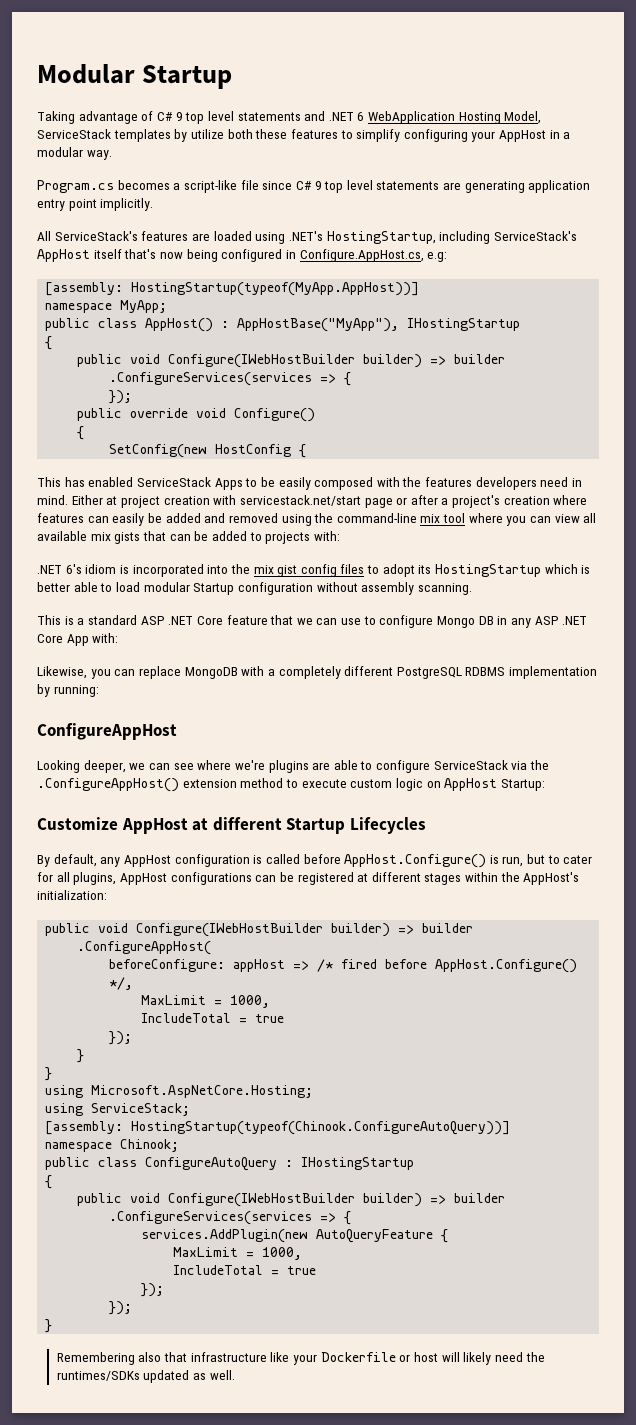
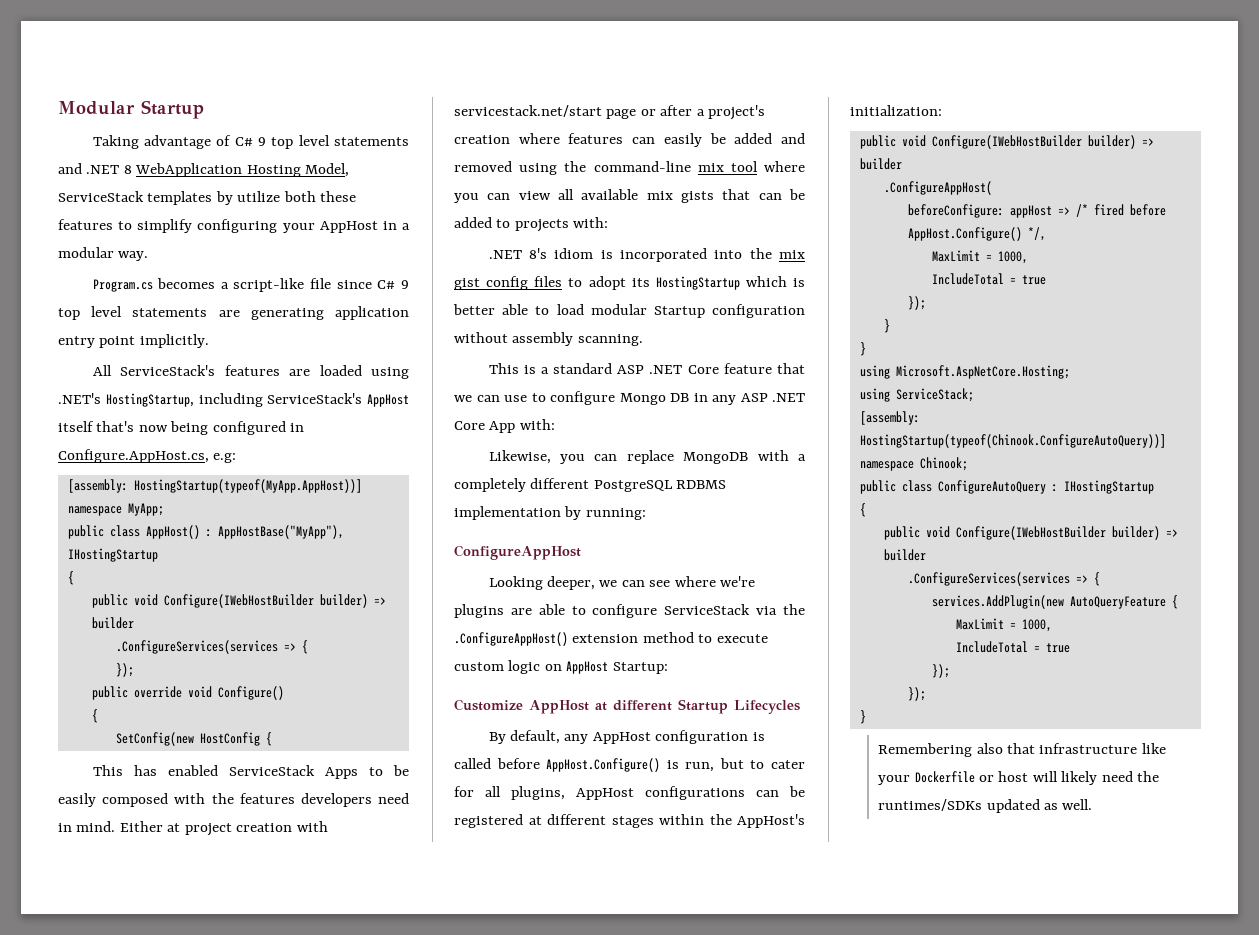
- Taking advantage of C# 9 top level statements and .NET 6 WebApplication Hosting Model, ServiceStack templates by utilize both these features to simplify configuring your AppHost in a modular way.
+ Taking advantage of C# 9 top level statements and .NET 8 WebApplication Hosting Model, ServiceStack templates by utilize both these features to simplify configuring your AppHost in a modular way.
- .NET 6's idiom is incorporated into the mix gist config files to adopt its HostingStartup which is better able to load modular Startup configuration without assembly scanning.
+ .NET 8's idiom is incorporated into the mix gist config files to adopt its HostingStartup which is better able to load modular Startup configuration without assembly scanning.

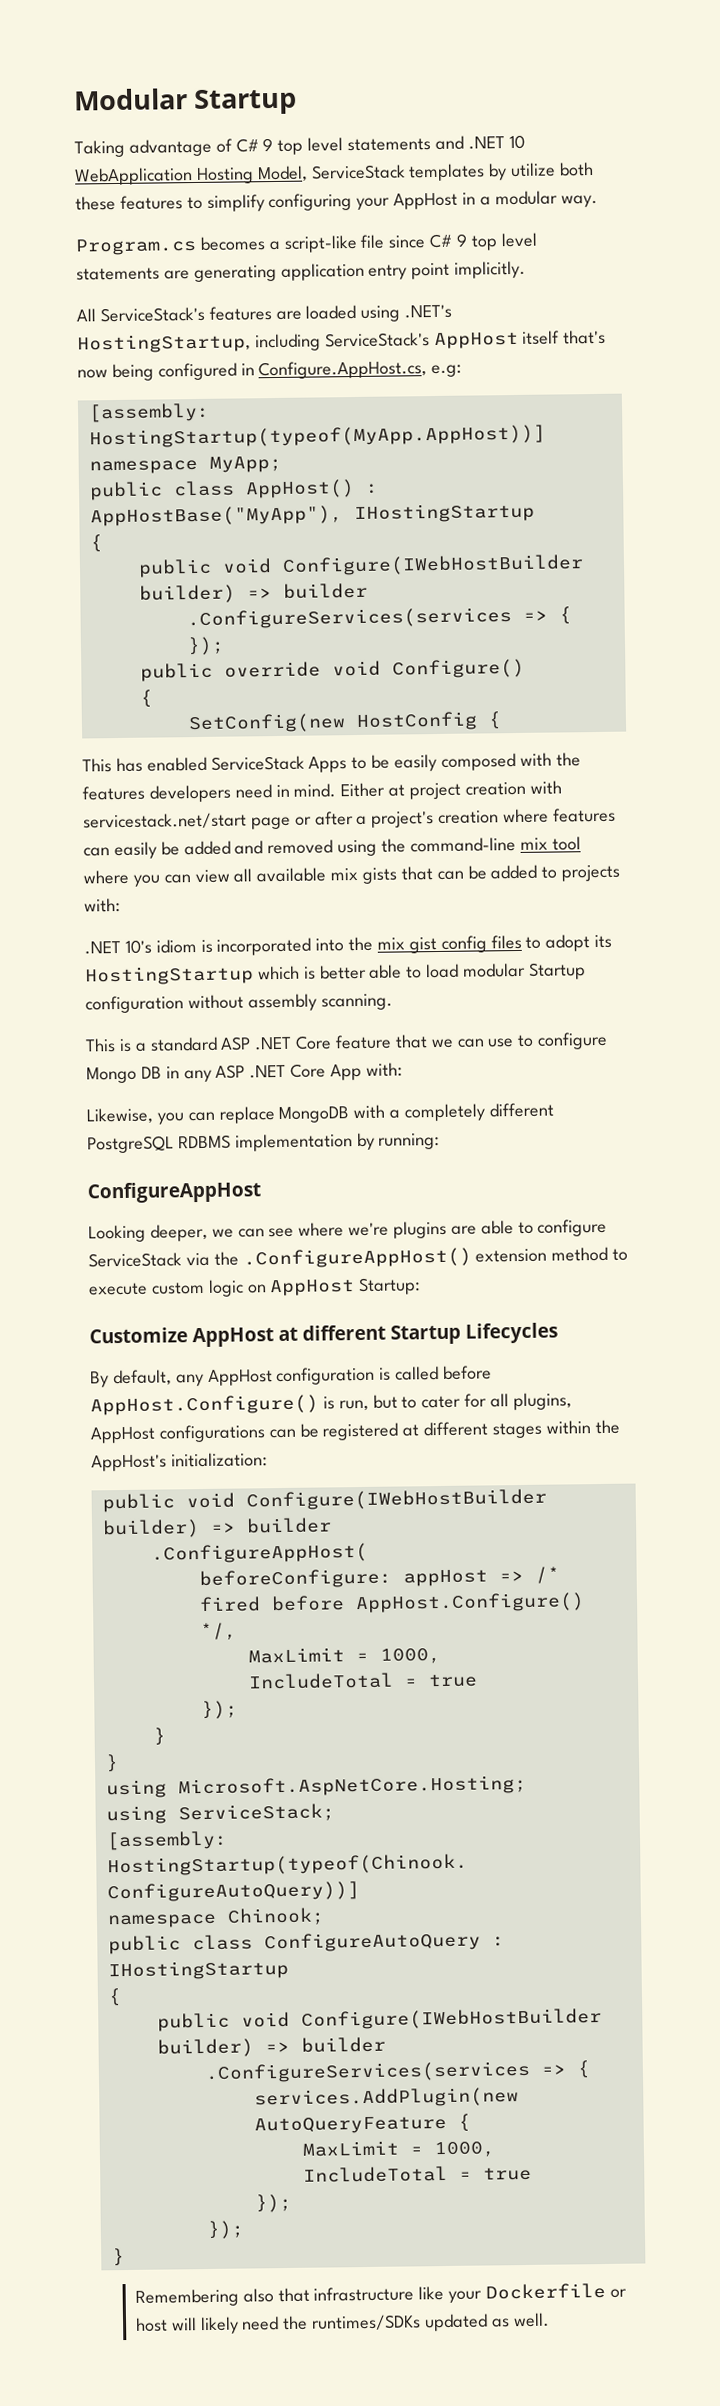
- Taking advantage of C# 9 top level statements and .NET 8 WebApplication Hosting Model, ServiceStack templates by utilize both these features to simplify configuring your AppHost in a modular way.
+ Taking advantage of C# 9 top level statements and .NET 10 WebApplication Hosting Model, ServiceStack templates by utilize both these features to simplify configuring your AppHost in a modular way.
- .NET 8's idiom is incorporated into the mix gist config files to adopt its HostingStartup which is better able to load modular Startup configuration without assembly scanning.
+ .NET 10's idiom is incorporated into the mix gist config files to adopt its HostingStartup which is better able to load modular Startup configuration without assembly scanning.

